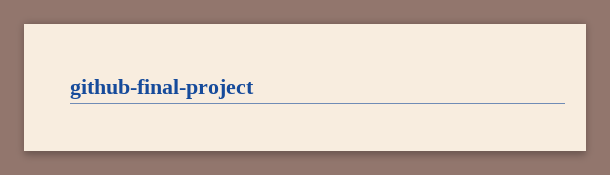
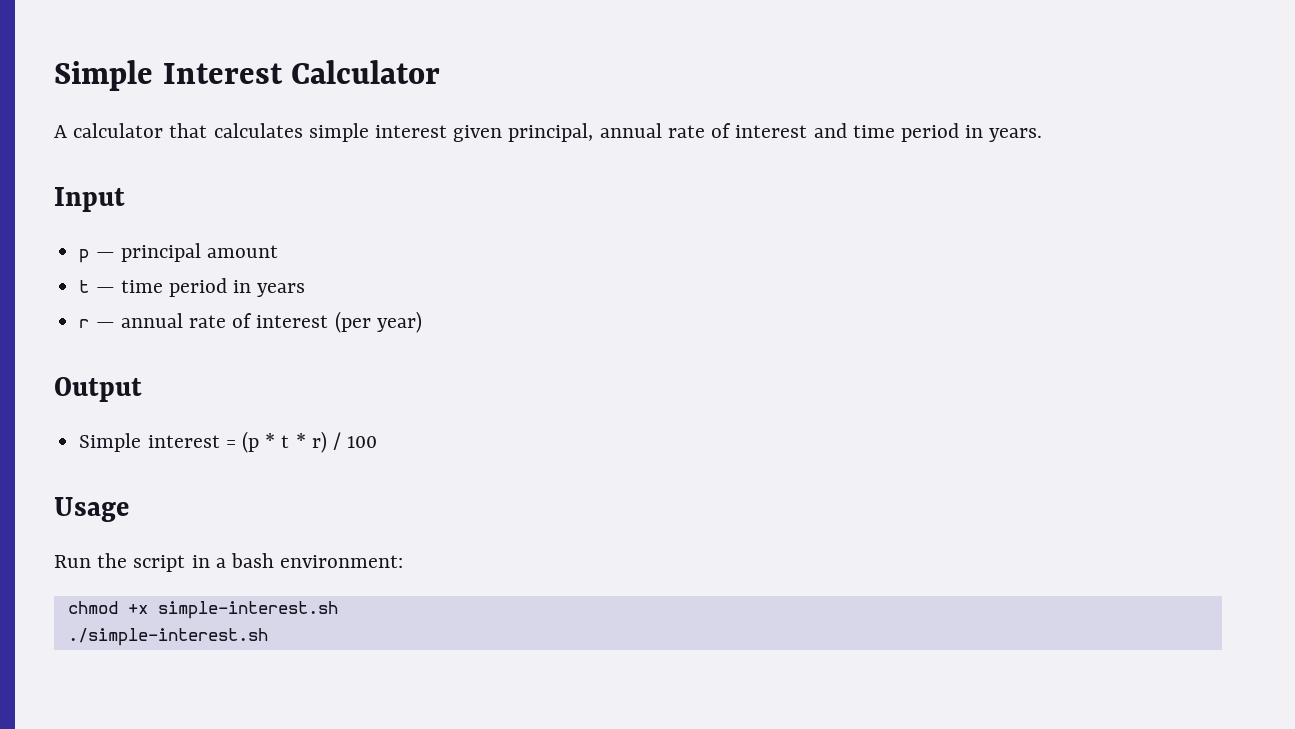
- github-final-project
+ Simple Interest Calculator
+ A calculator that calculates simple interest given principal, annual rate of interest and time period in years.
+ Input
+ p — principal amount
+ t — time period in years
+ r — annual rate of interest (per year)
+ Output
+ Simple interest = (p * t * r) / 100
+ Usage
+ Run the script in a bash environment:
+ chmod +x simple-interest.sh
+ ./simple-interest.sh

